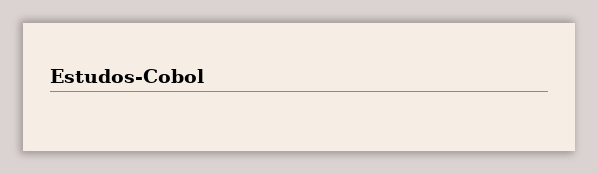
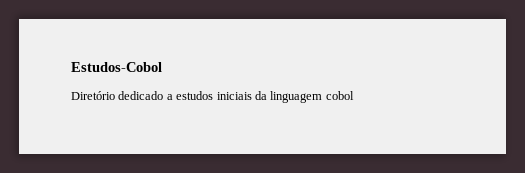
+ Diretório dedicado a estudos iniciais da linguagem cobol

